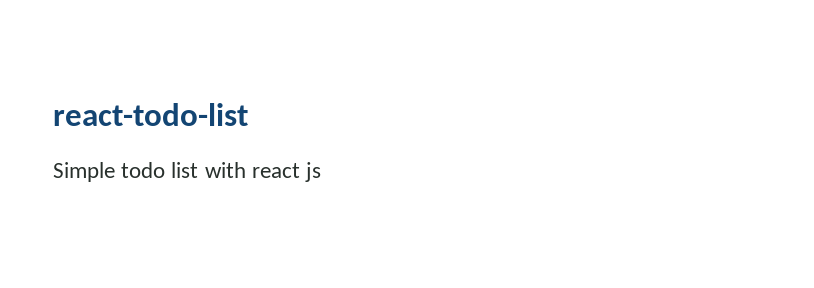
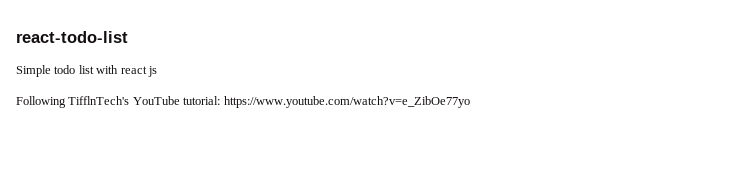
+ Following TifflnTech's YouTube tutorial: https://www.youtube.com/watch?v=e_ZibOe77yo

